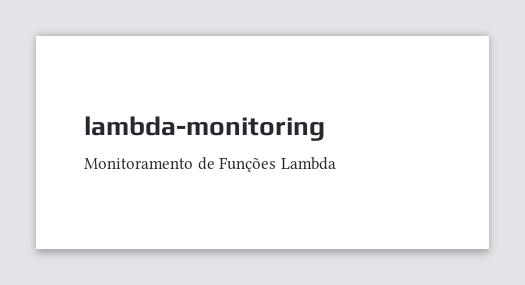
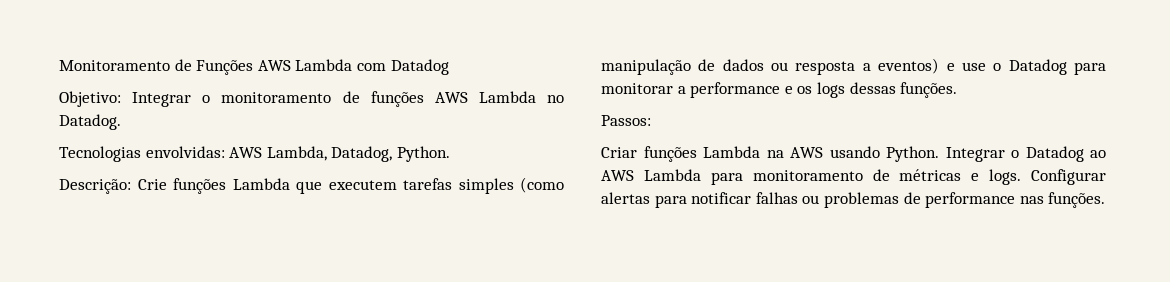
- lambda-monitoring
- Monitoramento de Funções Lambda
+ Monitoramento de Funções AWS Lambda com Datadog
+ Objetivo: Integrar o monitoramento de funções AWS Lambda no Datadog.
+ Tecnologias envolvidas: AWS Lambda, Datadog, Python.
+ Descrição: Crie funções Lambda que executem tarefas simples (como manipulação de dados ou resposta a eventos) e use o Datadog para monitorar a performance e os logs dessas funções.
+ Passos:
+ Criar funções Lambda na AWS usando Python. Integrar o Datadog ao AWS Lambda para monitoramento de métricas e logs. Configurar alertas para notificar falhas ou problemas de performance nas funções.

